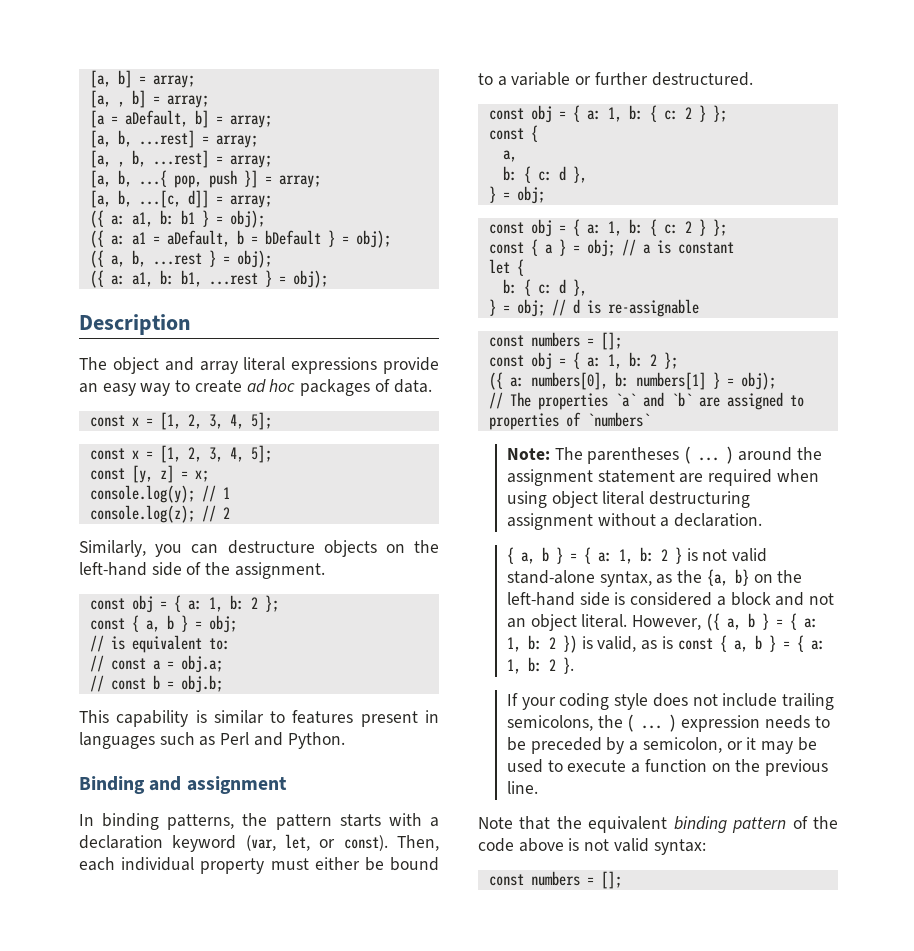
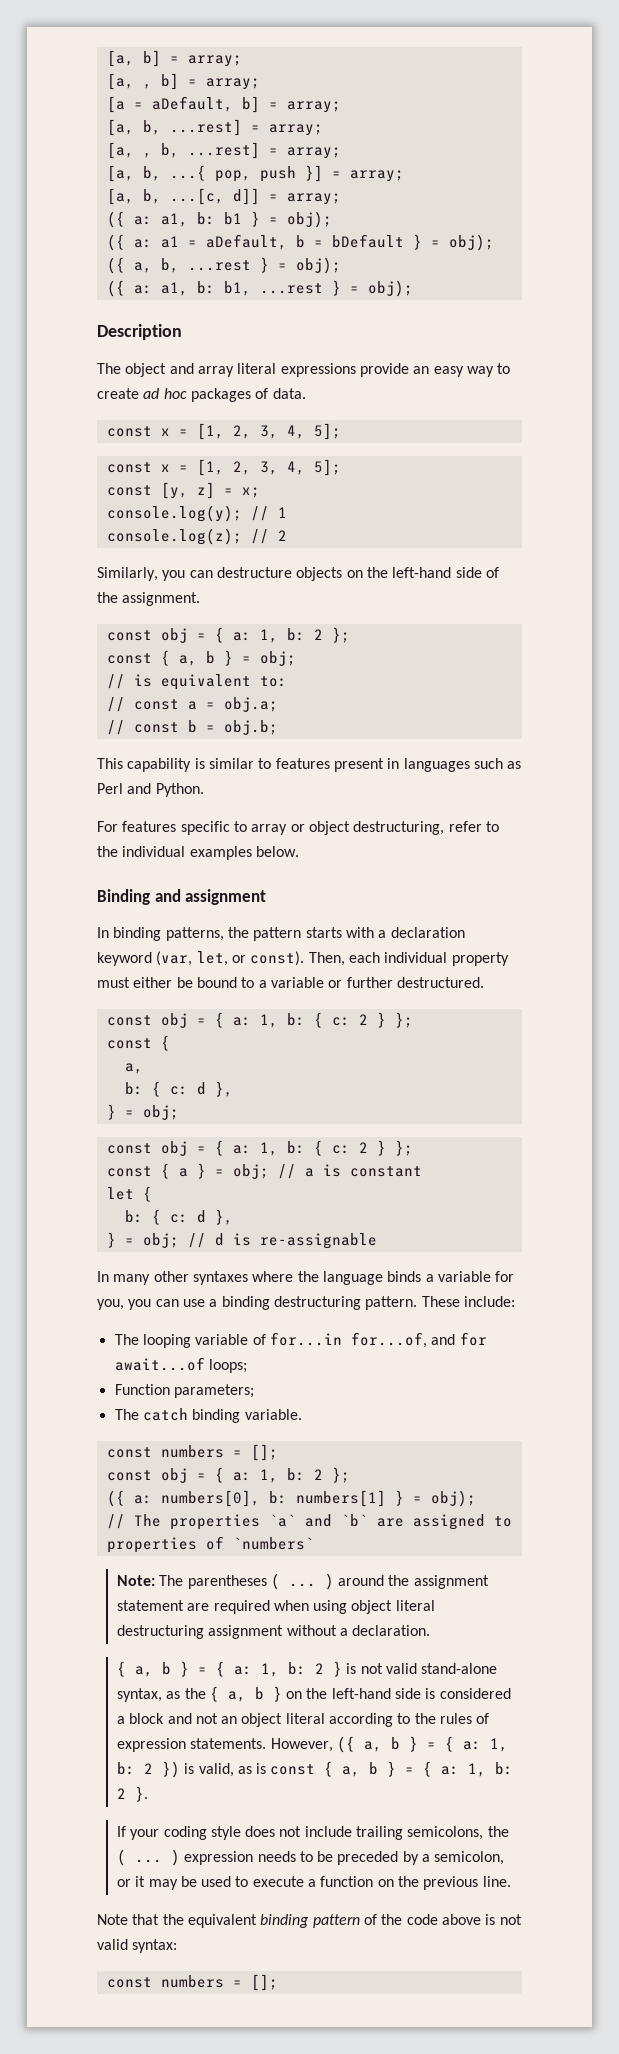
+ For features specific to array or object destructuring, refer to the individual examples below.
+ In many other syntaxes where the language binds a variable for you, you can use a binding destructuring pattern. These include:
+ The looping variable of for...in for...of, and for await...of loops;
+ Function parameters;
+ The catch binding variable.
- { a, b } = { a: 1, b: 2 } is not valid stand-alone syntax, as the {a, b} on the left-hand side is considered a block and not an object literal.
+ { a, b } = { a: 1, b: 2 } is not valid stand-alone syntax, as the { a, b } on the left-hand side is considered a block and not an object literal according to the rules of expression statements.

